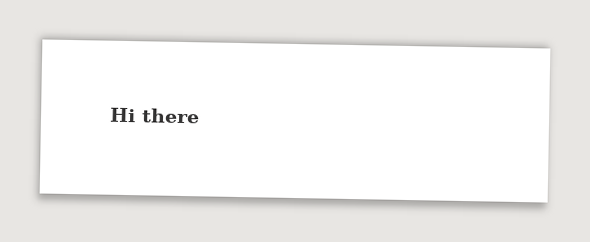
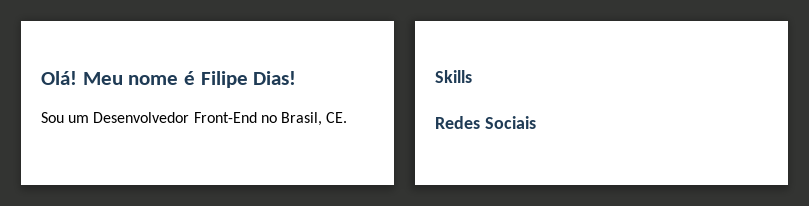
- Hi there
+ Olá! Meu nome é Filipe Dias!
+ Sou um Desenvolvedor Front-End no Brasil, CE.
+ Skills
+ Redes Sociais

